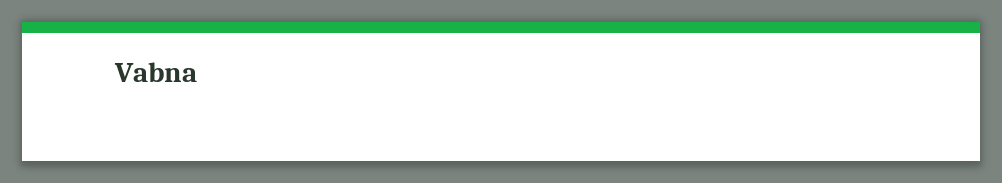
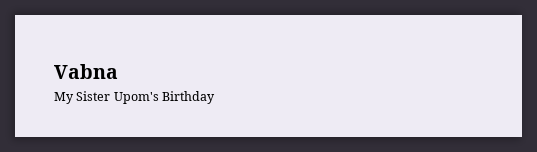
+ My Sister Upom's Birthday

